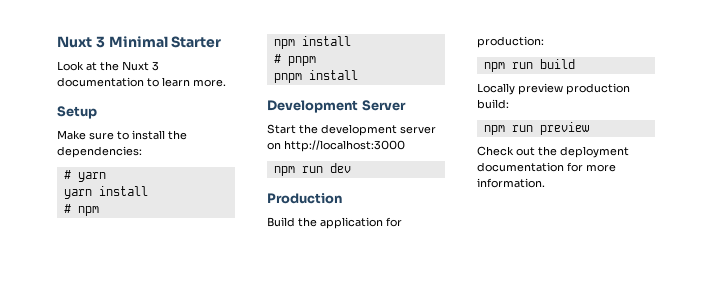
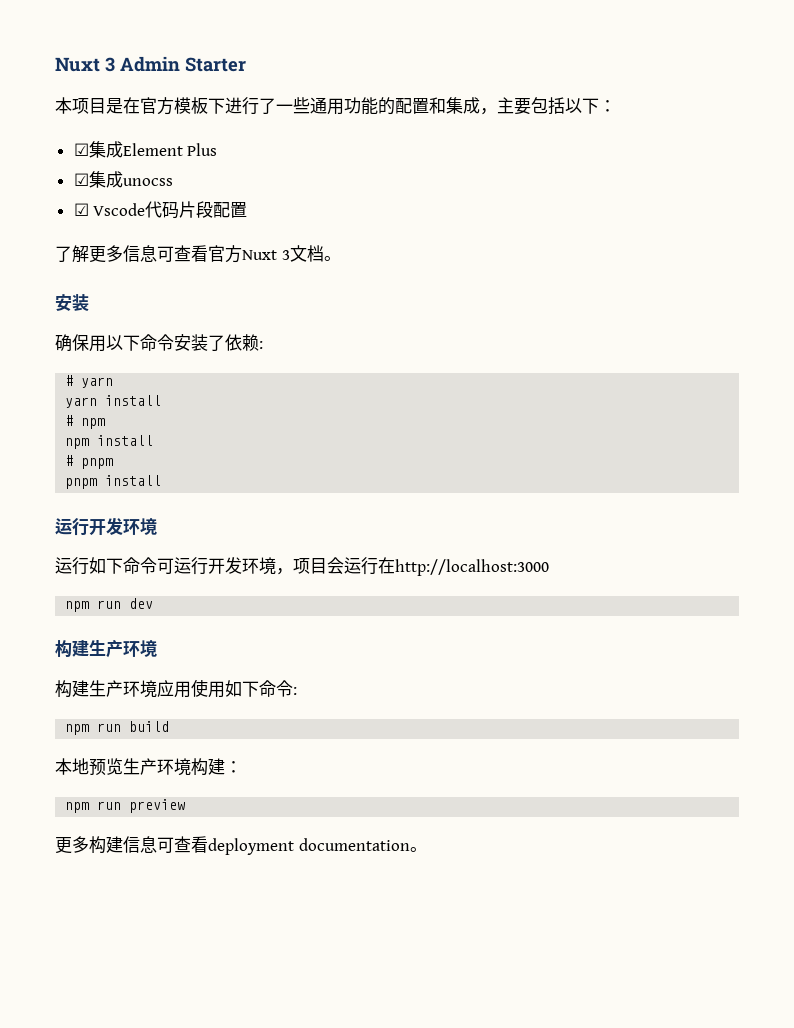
- Nuxt 3 Minimal Starter
+ Nuxt 3 Admin Starter
- Look at the Nuxt 3 documentation to learn more.
- Setup
- Make sure to install the dependencies:
+ 本项目是在官方模板下进行了一些通用功能的配置和集成，主要包括以下：
+ ☑集成Element Plus
+ ☑集成unocss
+ ☑ Vscode代码片段配置
+ 了解更多信息可查看官方Nuxt 3文档。
+ 安装
+ 确保用以下命令安装了依赖:
  pnpm install
- Development Server
- Start the development server on http://localhost:3000
+ 运行开发环境
+ 运行如下命令可运行开发环境，项目会运行在http://localhost:3000
  npm run dev
- Production
- Build the application for production:
+ 构建生产环境
+ 构建生产环境应用使用如下命令:
  npm run build
- Locally preview production build:
+ 本地预览生产环境构建：
  npm run preview
- Check out the deployment documentation for more information.
+ 更多构建信息可查看deployment documentation。

